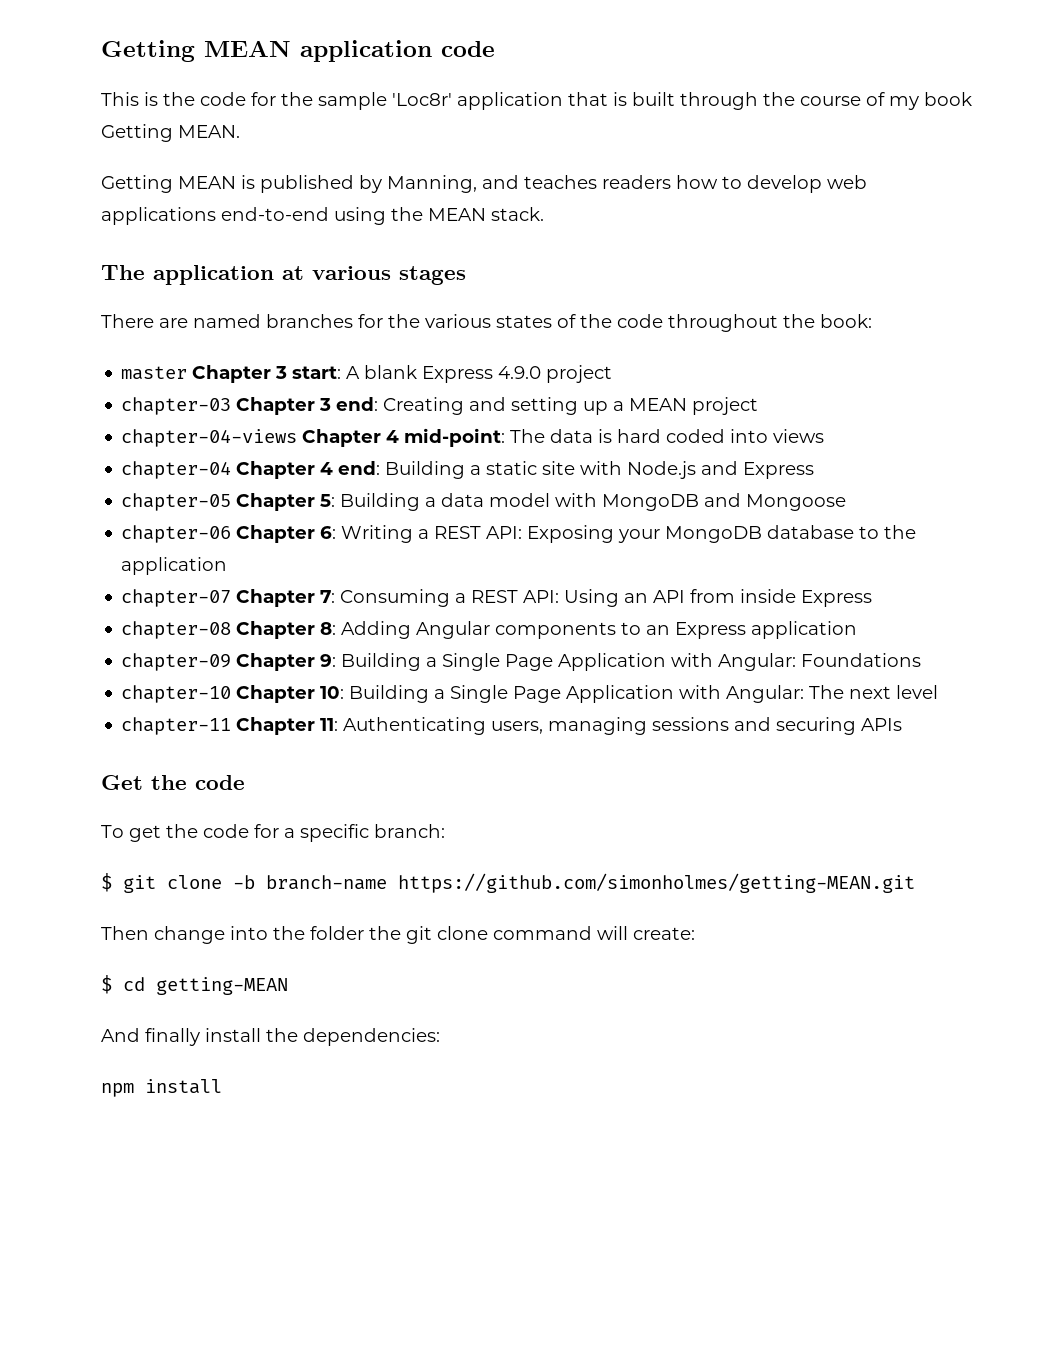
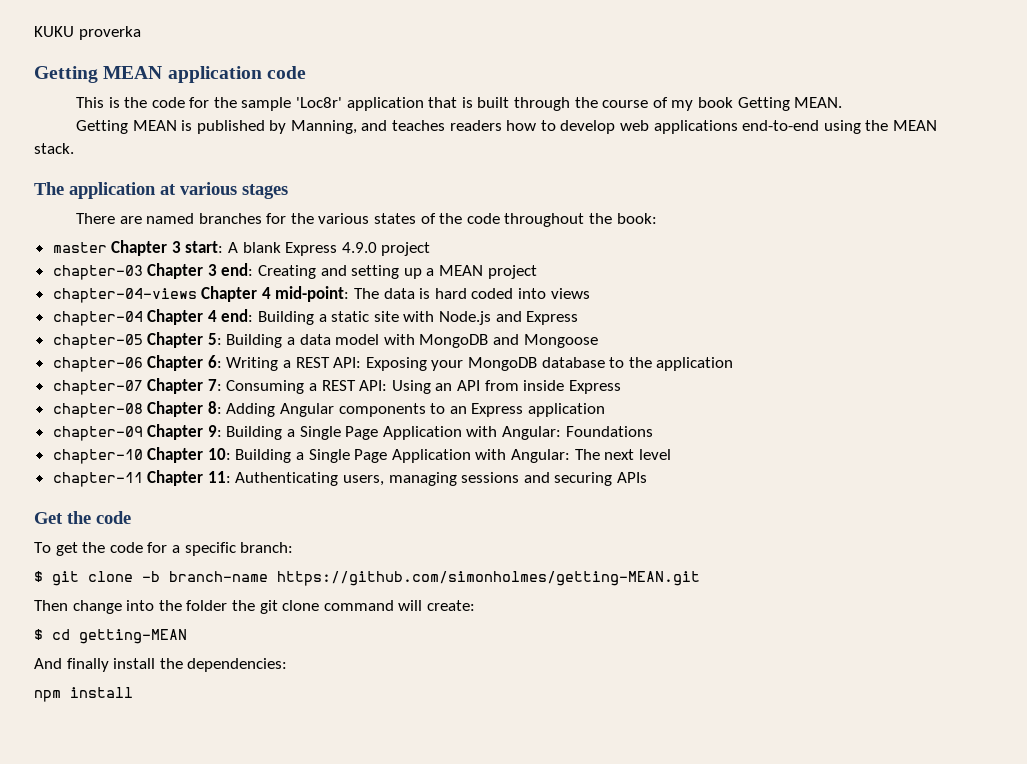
+ KUKU proverka

